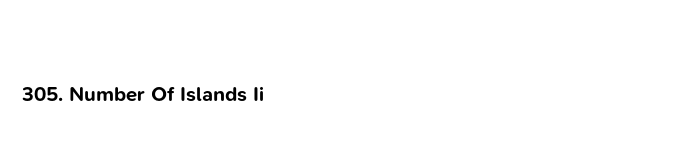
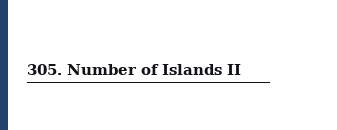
- 305. Number Of Islands Ii
+ 305. Number of Islands II

